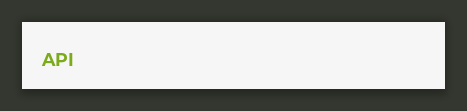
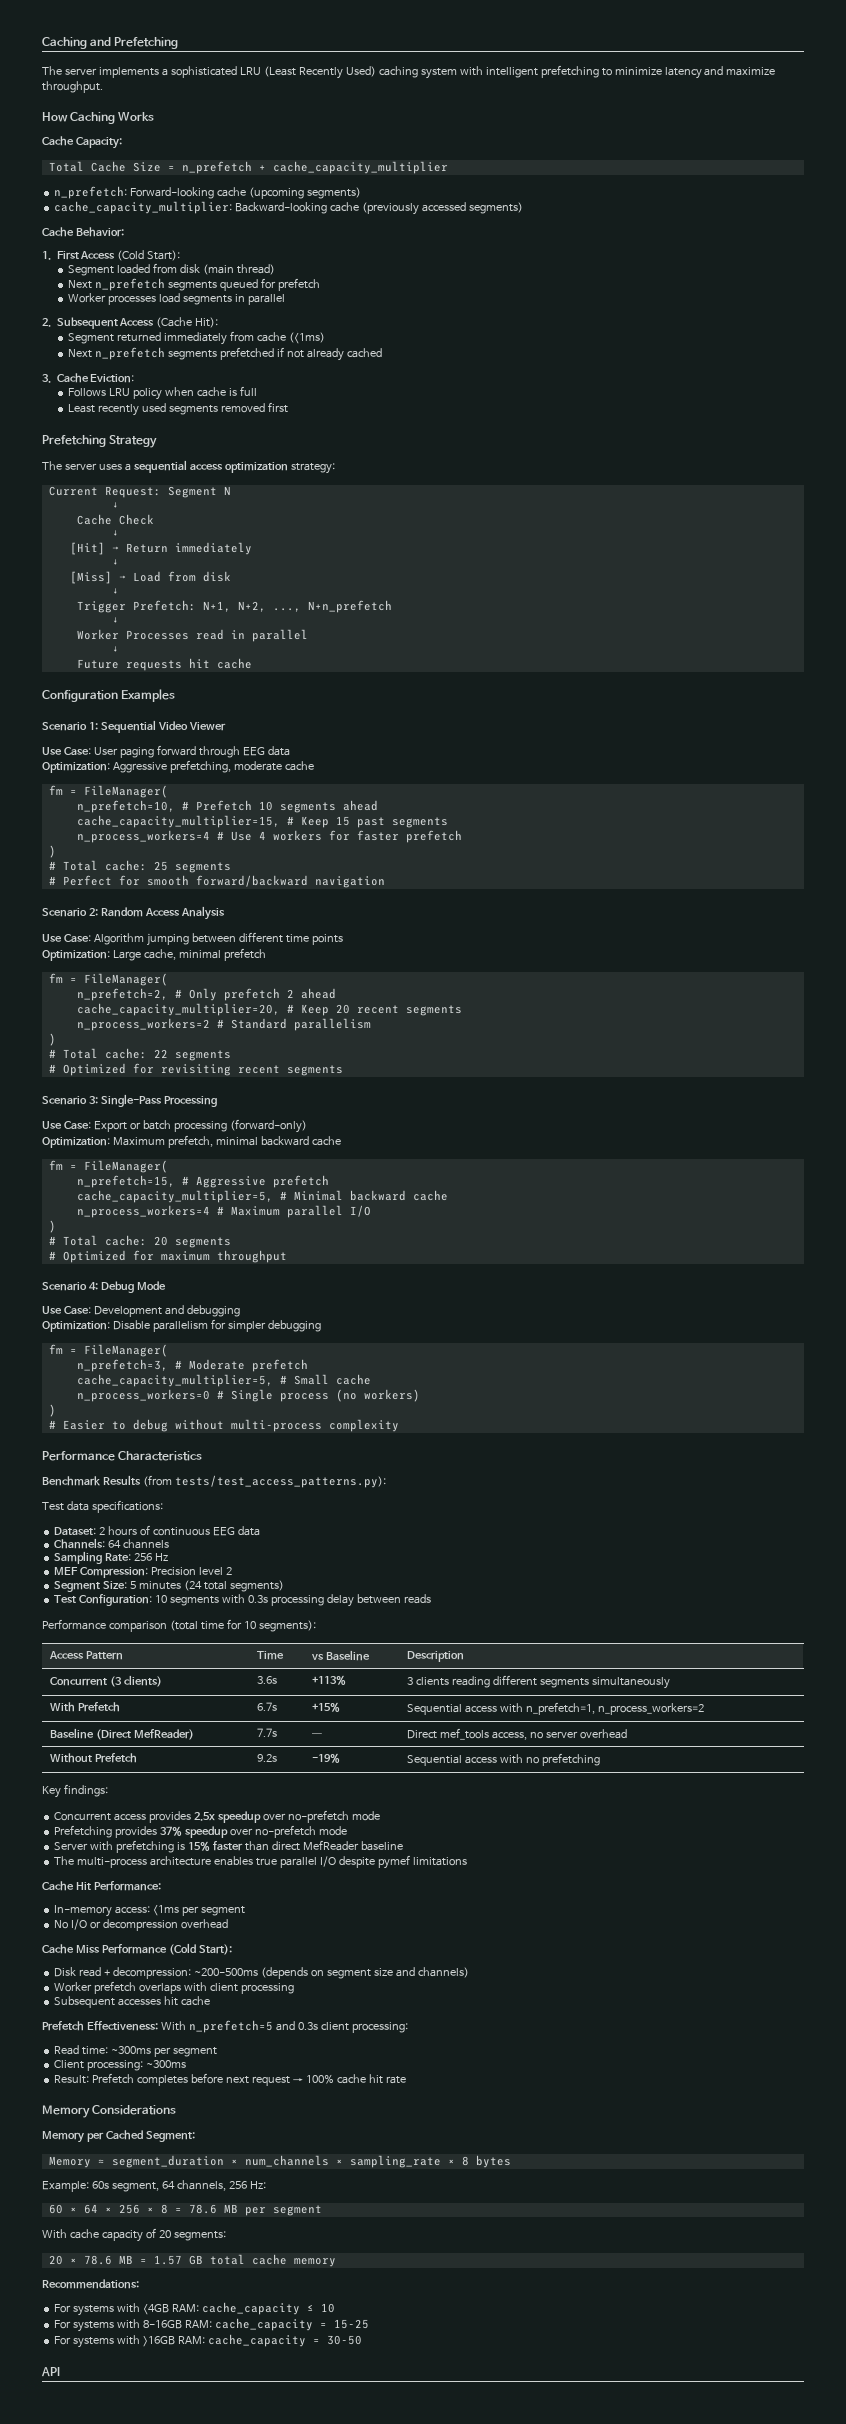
+ Caching and Prefetching
+ The server implements a sophisticated LRU (Least Recently Used) caching system with intelligent prefetching to minimize latency and maximize throughput.
+ How Caching Works
+ Cache Capacity:
+ Total Cache Size = n_prefetch + cache_capacity_multiplier
+ n_prefetch: Forward-looking cache (upcoming segments)
+ cache_capacity_multiplier: Backward-looking cache (previously accessed segments)
+ Cache Behavior:
+ 1. First Access (Cold Start):
+ Segment loaded from disk (main thread)
+ Next n_prefetch segments queued for prefetch
+ Worker processes load segments in parallel
+ 2. Subsequent Access (Cache Hit):
+ Segment returned immediately from cache (<1ms)
+ Next n_prefetch segments prefetched if not already cached
+ 3. Cache Eviction:
+ Follows LRU policy when cache is full
+ Least recently used segments removed first
+ Prefetching Strategy
+ The server uses a sequential access optimization strategy:
+ Current Request: Segment N
+ ↓
+ Cache Check
+ ↓
+ [Hit] → Return immediately
+ ↓
+ [Miss] → Load from disk
+ ↓
+ Trigger Prefetch: N+1, N+2, ..., N+n_prefetch
+ ↓
+ Worker Processes read in parallel
+ ↓
+ Future requests hit cache
+ Configuration Examples
+ Scenario 1: Sequential Video Viewer
+ Use Case: User paging forward through EEG data
+ Optimization: Aggressive prefetching, moderate cache
+ fm = FileManager(
+ n_prefetch=10, # Prefetch 10 segments ahead
+ cache_capacity_multiplier=15, # Keep 15 past segments
+ n_process_workers=4 # Use 4 workers for faster prefetch
+ )
+ # Total cache: 25 segments
+ # Perfect for smooth forward/backward navigation
+ Scenario 2: Random Access Analysis
+ Use Case: Algorithm jumping between different time points
+ Optimization: Large cache, minimal prefetch
+ fm = FileManager(
+ n_prefetch=2, # Only prefetch 2 ahead
+ cache_capacity_multiplier=20, # Keep 20 recent segments
+ n_process_workers=2 # Standard parallelism
+ )
+ # Total cache: 22 segments
+ # Optimized for revisiting recent segments
+ Scenario 3: Single-Pass Processing
+ Use Case: Export or batch processing (forward-only)
+ Optimization: Maximum prefetch, minimal backward cache
+ fm = FileManager(
+ n_prefetch=15, # Aggressive prefetch
+ cache_capacity_multiplier=5, # Minimal backward cache
+ n_process_workers=4 # Maximum parallel I/O
+ )
+ # Total cache: 20 segments
+ # Optimized for maximum throughput
+ Scenario 4: Debug Mode
+ Use Case: Development and debugging
+ Optimization: Disable parallelism for simpler debugging
+ fm = FileManager(
+ n_prefetch=3, # Moderate prefetch
+ cache_capacity_multiplier=5, # Small cache
+ n_process_workers=0 # Single process (no workers)
+ )
+ # Easier to debug without multi-process complexity
+ Performance Characteristics
+ Benchmark Results (from tests/test_access_patterns.py):
+ Test data specifications:
+ Dataset: 2 hours of continuous EEG data
+ Channels: 64 channels
+ Sampling Rate: 256 Hz
+ MEF Compression: Precision level 2
+ Segment Size: 5 minutes (24 total segments)
+ Test Configuration: 10 segments with 0.3s processing delay between reads
+ Performance comparison (total time for 10 segments):
+ Access Pattern | Time | vs Baseline | Description
+ Concurrent (3 clients) | 3.6s | +113% | 3 clients reading different segments simultaneously
+ With Prefetch | 6.7s | +15% | Sequential access with n_prefetch=1, n_process_workers=2
+ Baseline (Direct MefReader) | 7.7s | — | Direct mef_tools access, no server overhead
+ Without Prefetch | 9.2s | -19% | Sequential access with no prefetching
+ Key findings:
+ Concurrent access provides 2.5x speedup over no-prefetch mode
+ Prefetching provides 37% speedup over no-prefetch mode
+ Server with prefetching is 15% faster than direct MefReader baseline
+ The multi-process architecture enables true parallel I/O despite pymef limitations
+ Cache Hit Performance:
+ In-memory access: <1ms per segment
+ No I/O or decompression overhead
+ Cache Miss Performance (Cold Start):
+ Disk read + decompression: ~200-500ms (depends on segment size and channels)
+ Worker prefetch overlaps with client processing
+ Subsequent accesses hit cache
+ Prefetch Effectiveness: With n_prefetch=5 and 0.3s client processing:
+ Read time: ~300ms per segment
+ Client processing: ~300ms
+ Result: Prefetch completes before next request → 100% cache hit rate
+ Memory Considerations
+ Memory per Cached Segment:
+ Memory ≈ segment_duration × num_channels × sampling_rate × 8 bytes
+ Example: 60s segment, 64 channels, 256 Hz:
+ 60 × 64 × 256 × 8 = 78.6 MB per segment
+ With cache capacity of 20 segments:
+ 20 × 78.6 MB = 1.57 GB total cache memory
+ Recommendations:
+ For systems with <4GB RAM: cache_capacity ≤ 10
+ For systems with 8-16GB RAM: cache_capacity = 15-25
+ For systems with >16GB RAM: cache_capacity = 30-50

